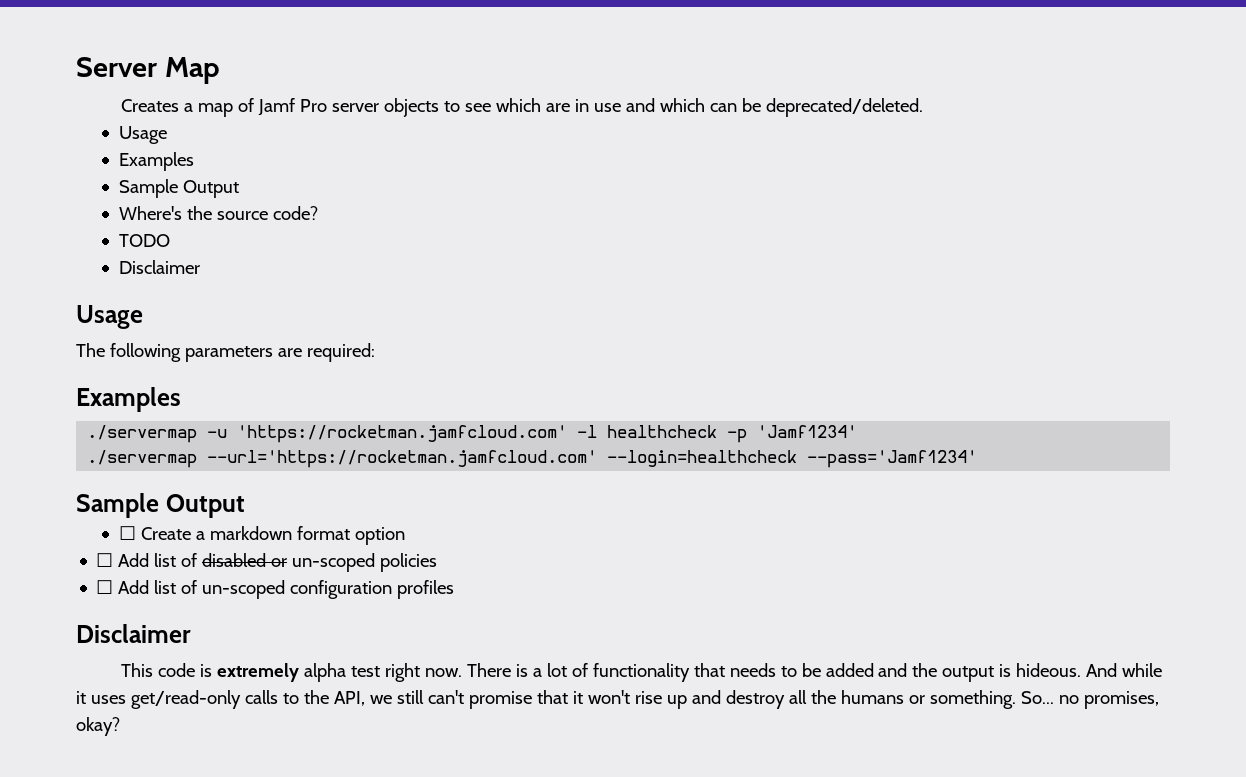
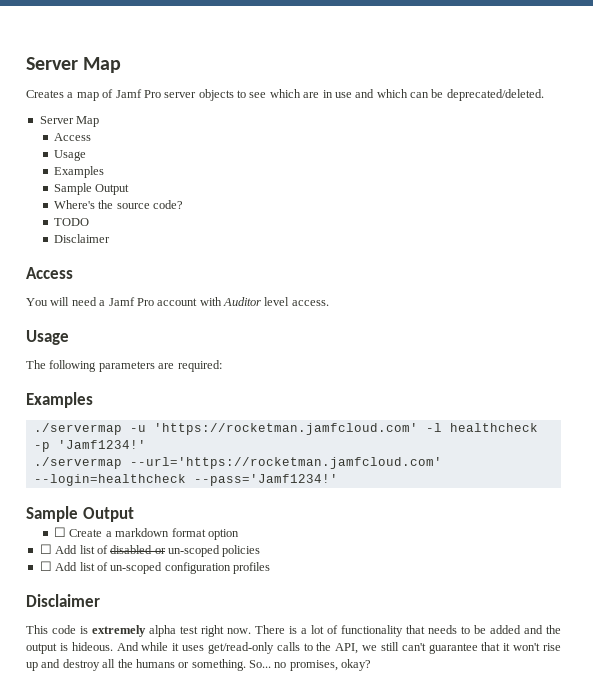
  Creates a map of Jamf Pro server objects to see which are in use and which can be deprecated/deleted.
+ Server Map
+ Access
  TODO
  Disclaimer
+ Access
+ You will need a Jamf Pro account with Auditor level access.
- ./servermap -u 'https://rocketman.jamfcloud.com' -l healthcheck -p 'Jamf1234'
+ ./servermap -u 'https://rocketman.jamfcloud.com' -l healthcheck -p 'Jamf1234!'
- ./servermap --url='https://rocketman.jamfcloud.com' --login=healthcheck --pass='Jamf1234'
+ ./servermap --url='https://rocketman.jamfcloud.com' --login=healthcheck --pass='Jamf1234!'
- And while it uses get/read-only calls to the API, we still can't promise that it won't rise up and destroy all the humans or something.
+ And while it uses get/read-only calls to the API, we still can't guarantee that it won't rise up and destroy all the humans or something.

